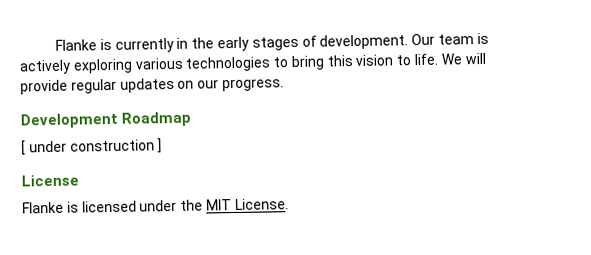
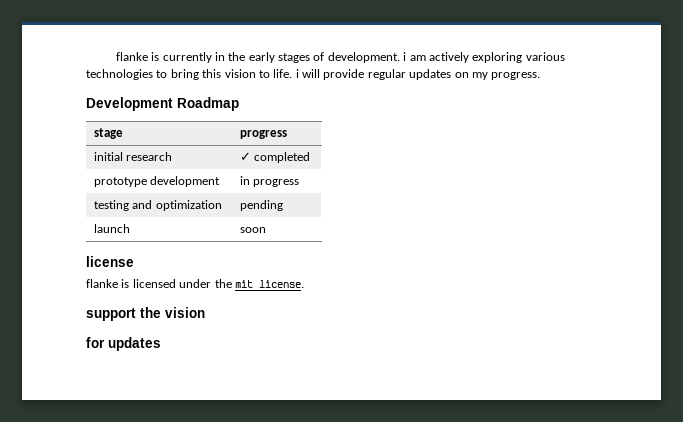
- Flanke is currently in the early stages of development. Our team is actively exploring various technologies to bring this vision to life. We will provide regular updates on our progress.
+ flanke is currently in the early stages of development. i am actively exploring various technologies to bring this vision to life. i will provide regular updates on my progress.
- [ under construction ]
- License
- Flanke is licensed under the MIT License.
+ stage | progress
+ initial research | ✓ completed
+ prototype development | in progress
+ testing and optimization | pending
+ launch | soon
+ license
+ flanke is licensed under the mit license.
+ support the vision
+ for updates

